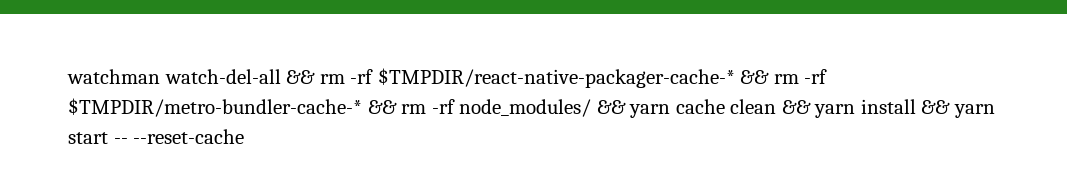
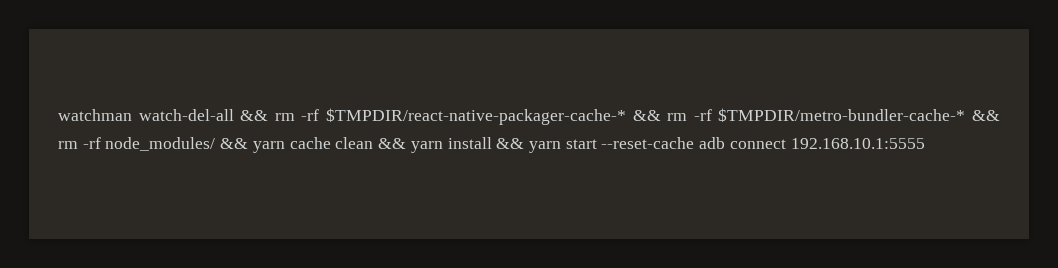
- watchman watch-del-all && rm -rf $TMPDIR/react-native-packager-cache-* && rm -rf $TMPDIR/metro-bundler-cache-* && rm -rf node_modules/ && yarn cache clean && yarn install && yarn start -- --reset-cache
+ watchman watch-del-all && rm -rf $TMPDIR/react-native-packager-cache-* && rm -rf $TMPDIR/metro-bundler-cache-* && rm -rf node_modules/ && yarn cache clean && yarn install && yarn start --reset-cache adb connect 192.168.10.1:5555

